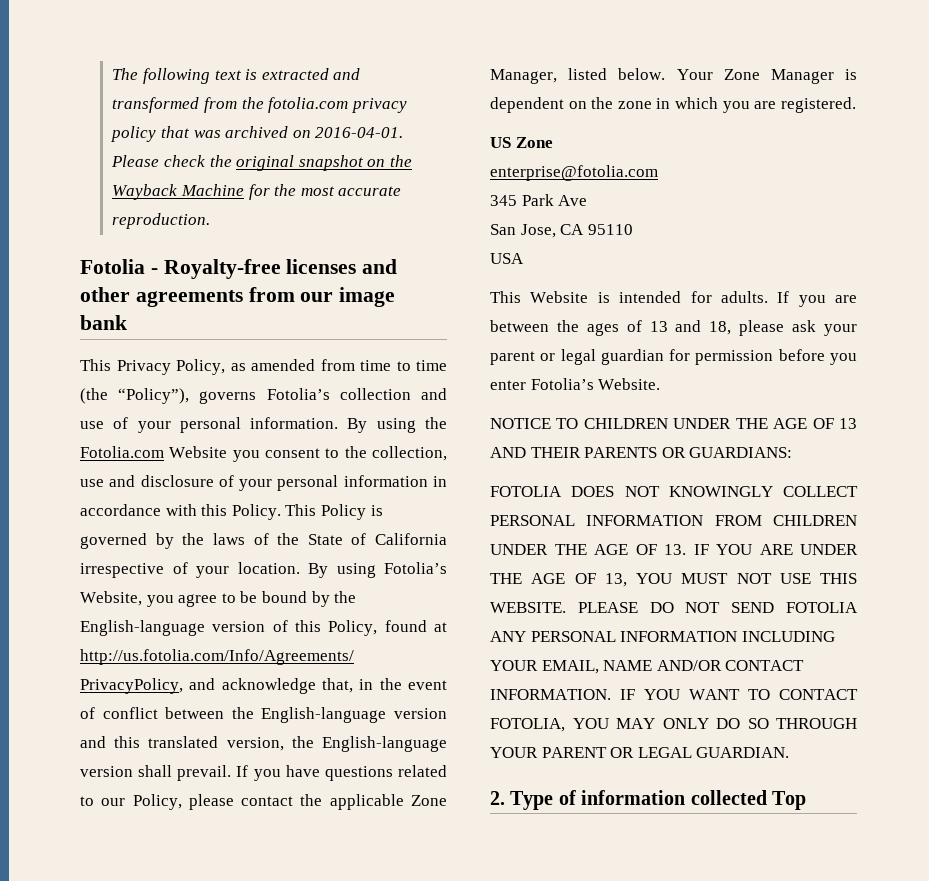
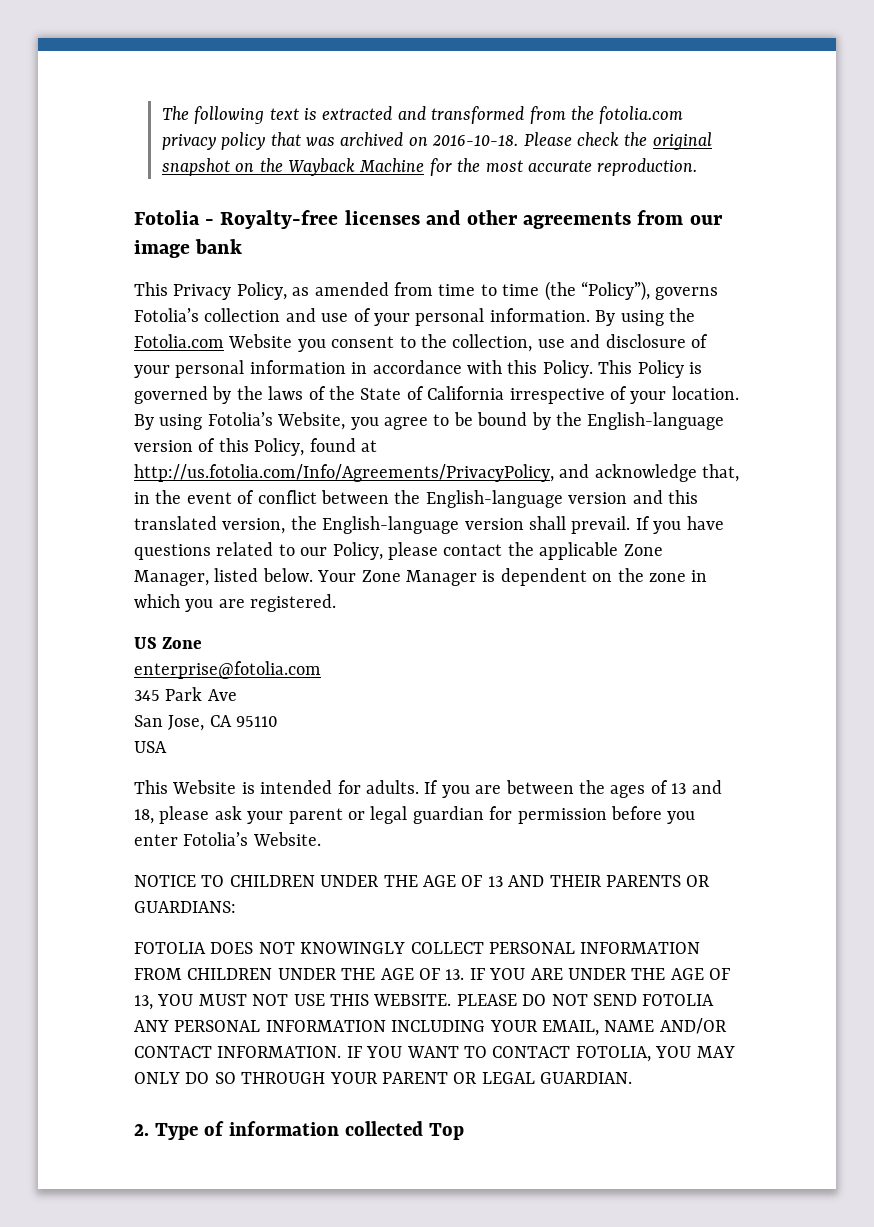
- The following text is extracted and transformed from the fotolia.com privacy policy that was archived on 2016-04-01.
+ The following text is extracted and transformed from the fotolia.com privacy policy that was archived on 2016-10-18.

